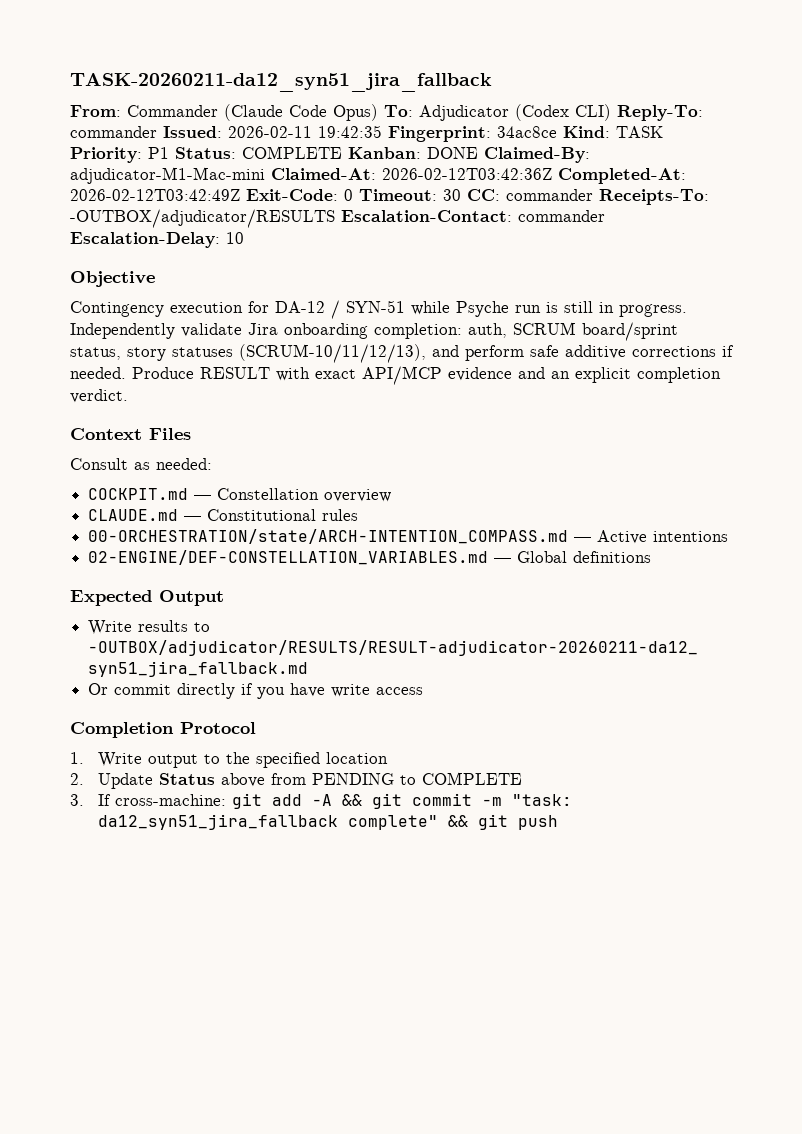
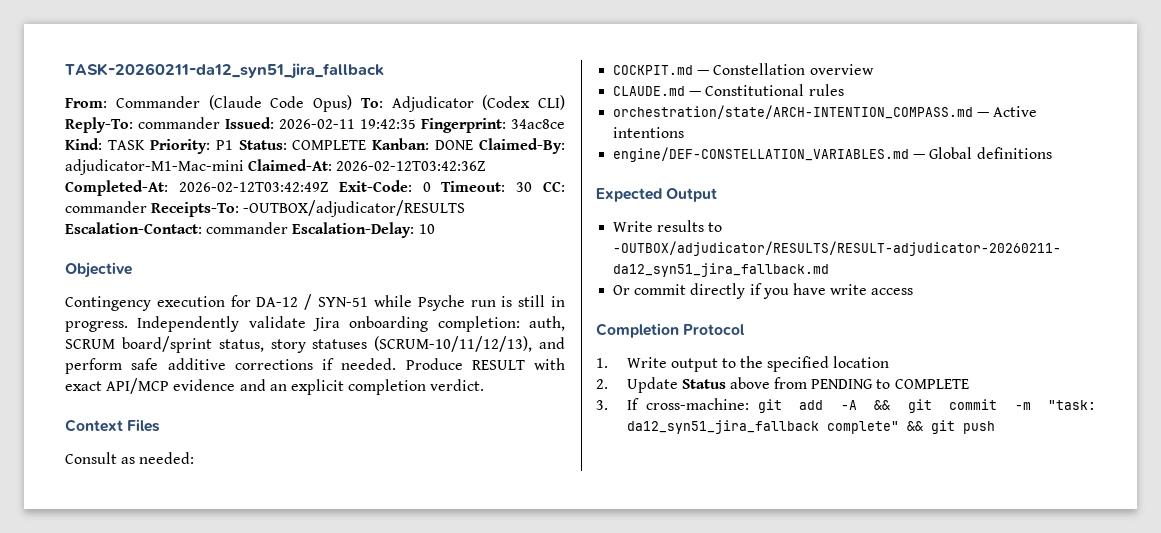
- 00-ORCHESTRATION/state/ARCH-INTENTION_COMPASS.md — Active intentions
+ orchestration/state/ARCH-INTENTION_COMPASS.md — Active intentions
- 02-ENGINE/DEF-CONSTELLATION_VARIABLES.md — Global definitions
+ engine/DEF-CONSTELLATION_VARIABLES.md — Global definitions

